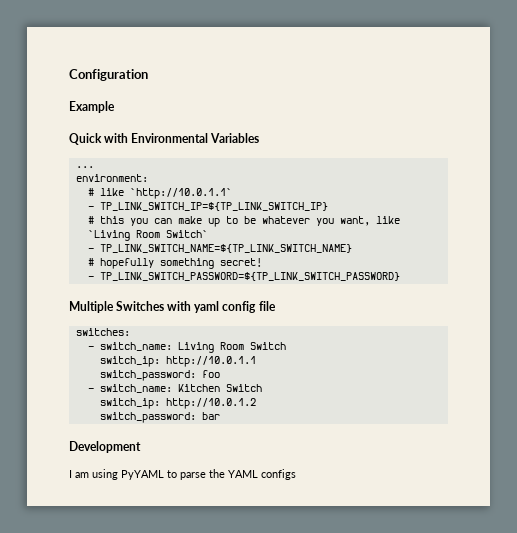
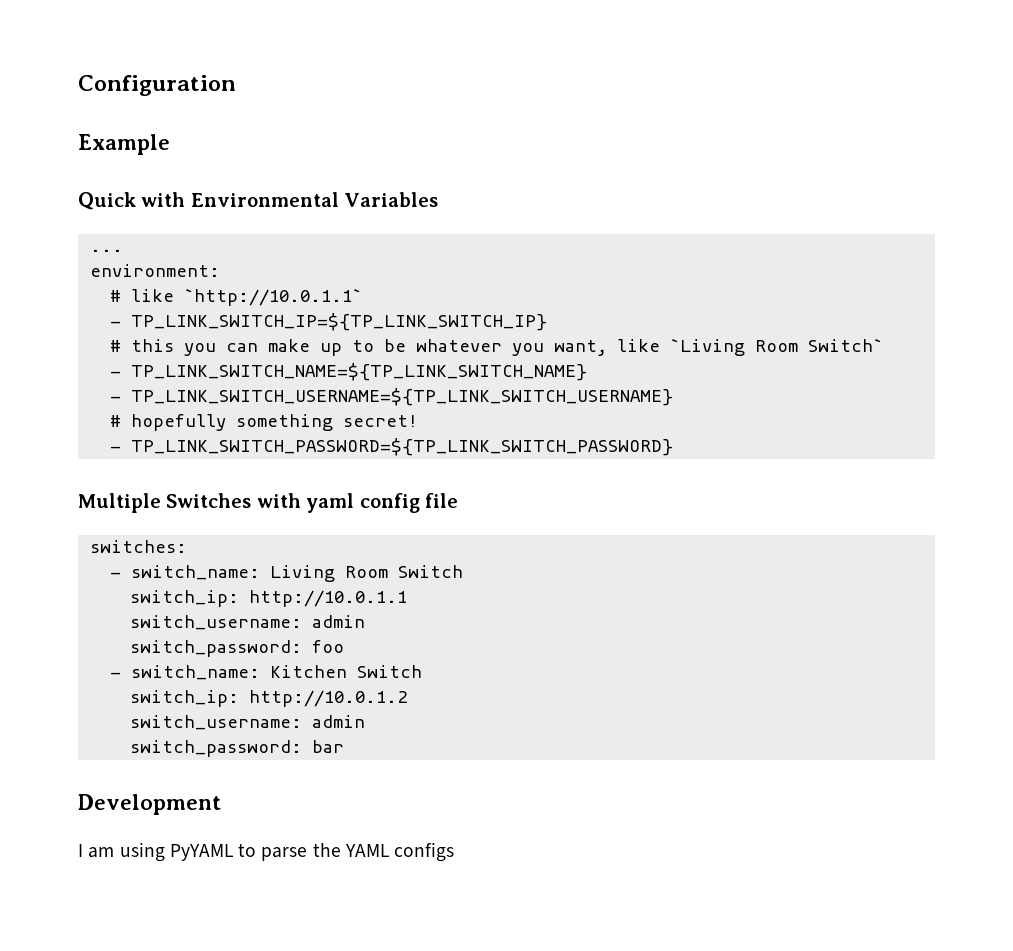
+ - TP_LINK_SWITCH_USERNAME=${TP_LINK_SWITCH_USERNAME}
  switch_ip: http://10.0.1.1
+ switch_username: admin
  switch_ip: http://10.0.1.2
+ switch_username: admin

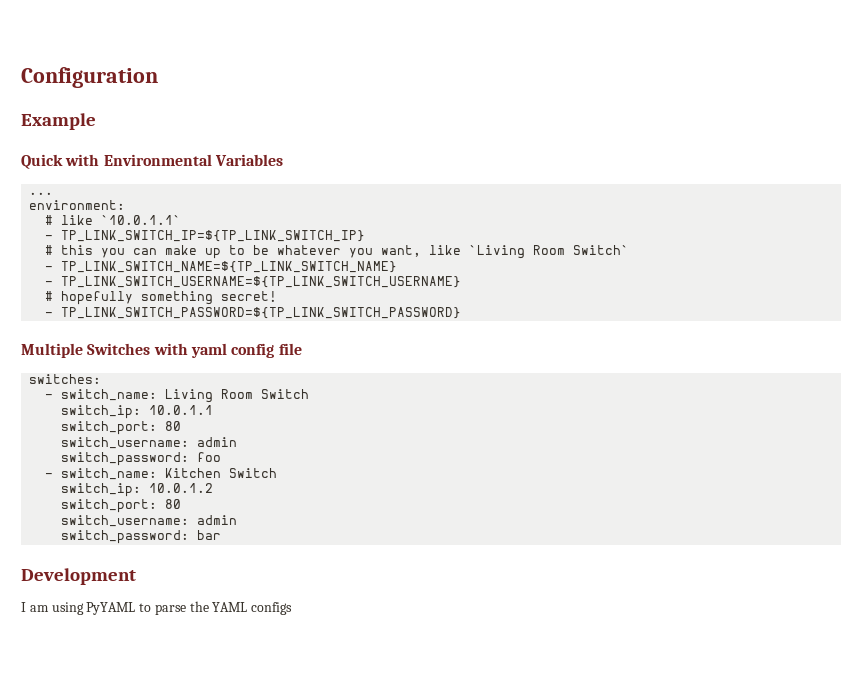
- # like `http://10.0.1.1`
+ # like `10.0.1.1`
- switch_ip: http://10.0.1.1
+ switch_ip: 10.0.1.1
+ switch_port: 80
- switch_ip: http://10.0.1.2
+ switch_ip: 10.0.1.2
+ switch_port: 80

